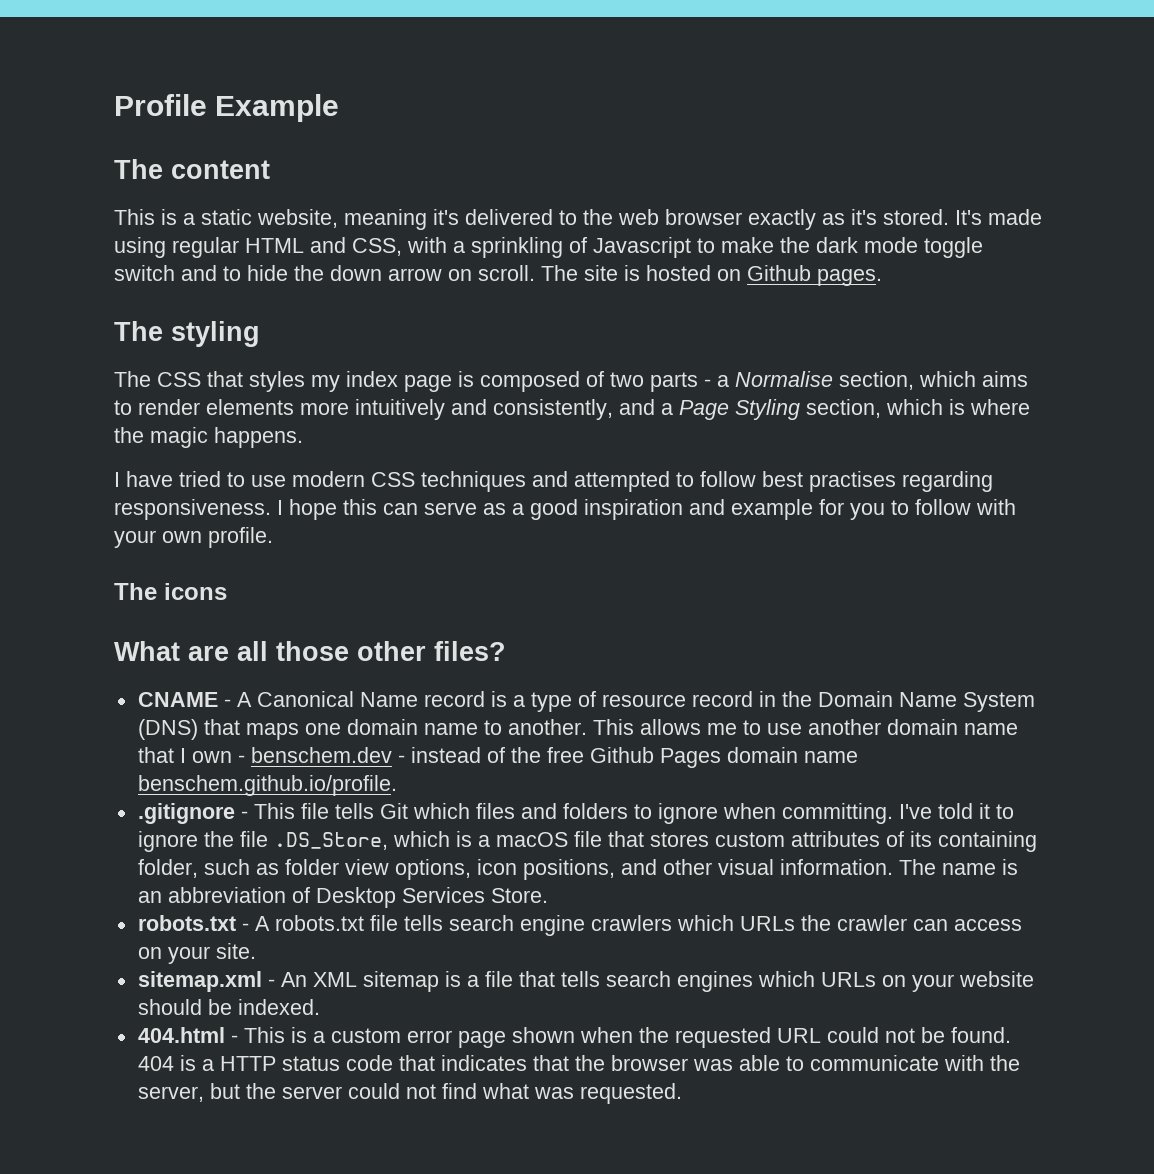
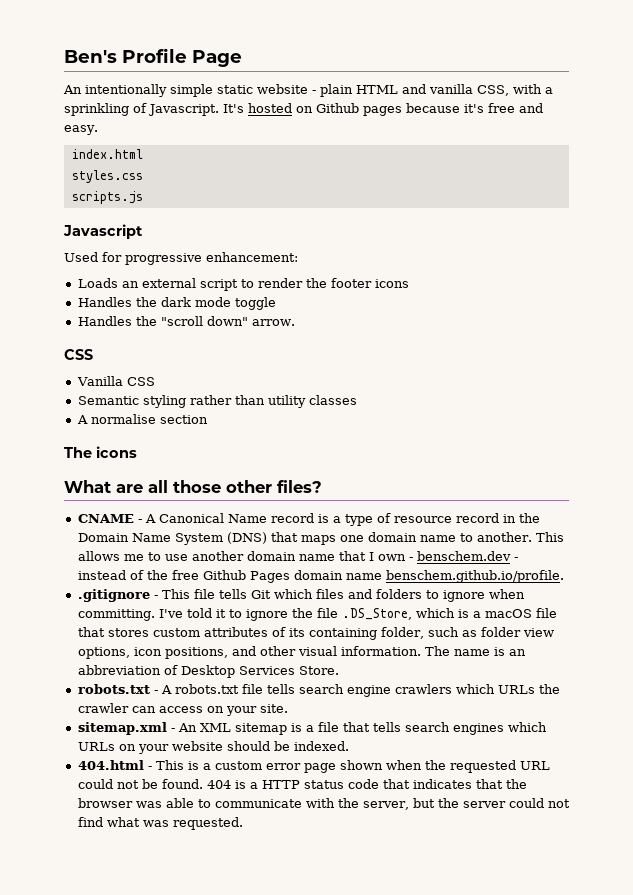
- Profile Example
- The content
- This is a static website, meaning it's delivered to the web browser exactly as it's stored. It's made using regular HTML and CSS, with a sprinkling of Javascript to make the dark mode toggle switch and to hide the down arrow on scroll. The site is hosted on Github pages.
- The styling
- The CSS that styles my index page is composed of two parts - a Normalise section, which aims to render elements more intuitively and consistently, and a Page Styling section, which is where the magic happens.
- I have tried to use modern CSS techniques and attempted to follow best practises regarding responsiveness. I hope this can serve as a good inspiration and example for you to follow with your own profile.
+ Ben's Profile Page
+ An intentionally simple static website - plain HTML and vanilla CSS, with a sprinkling of Javascript. It's hosted on Github pages because it's free and easy.
+ index.html
+ styles.css
+ scripts.js
+ Javascript
+ Used for progressive enhancement:
+ Loads an external script to render the footer icons
+ Handles the dark mode toggle
+ Handles the "scroll down" arrow.
+ CSS
+ Vanilla CSS
+ Semantic styling rather than utility classes
+ A normalise section

